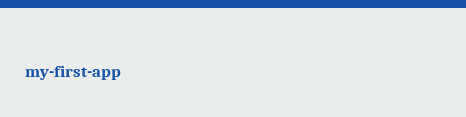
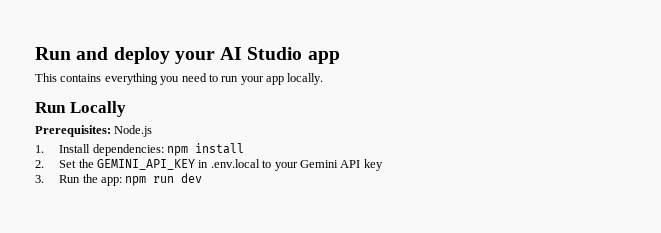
- my-first-app
+ Run and deploy your AI Studio app
+ This contains everything you need to run your app locally.
+ Run Locally
+ Prerequisites: Node.js
+ 1. Install dependencies: npm install
+ 2. Set the GEMINI_API_KEY in .env.local to your Gemini API key
+ 3. Run the app: npm run dev

